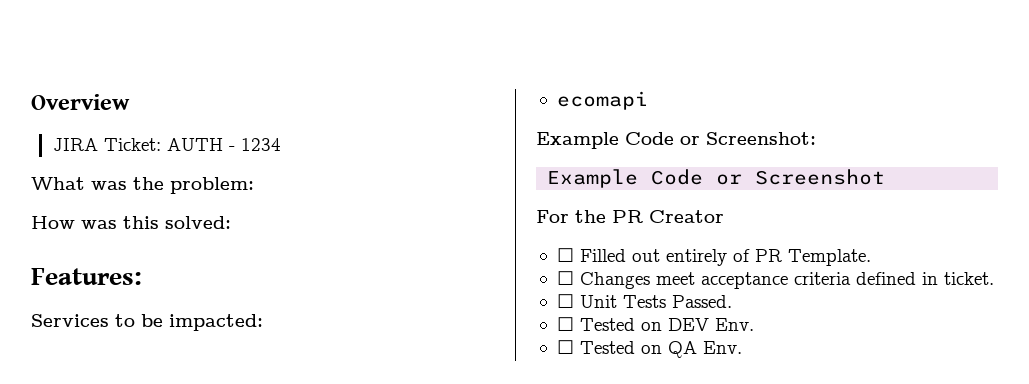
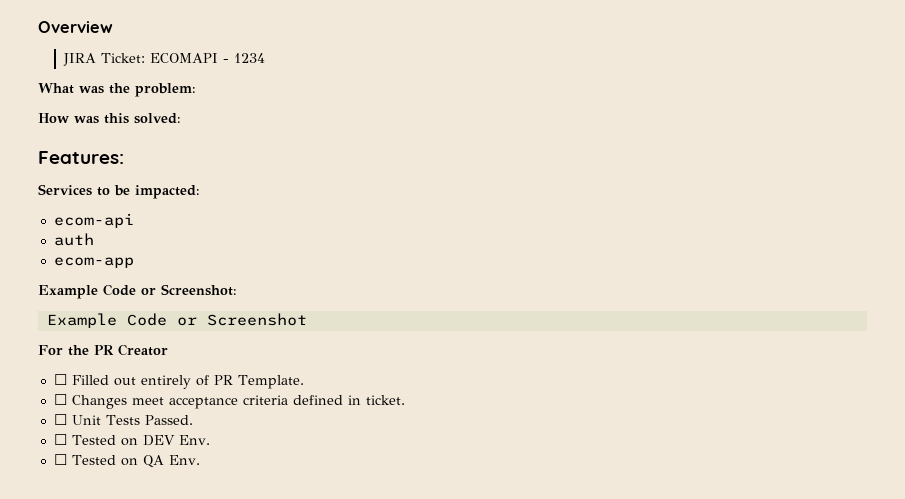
- JIRA Ticket: AUTH - 1234
+ JIRA Ticket: ECOMAPI - 1234
- ecomapi
+ ecom-api
+ auth
+ ecom-app

